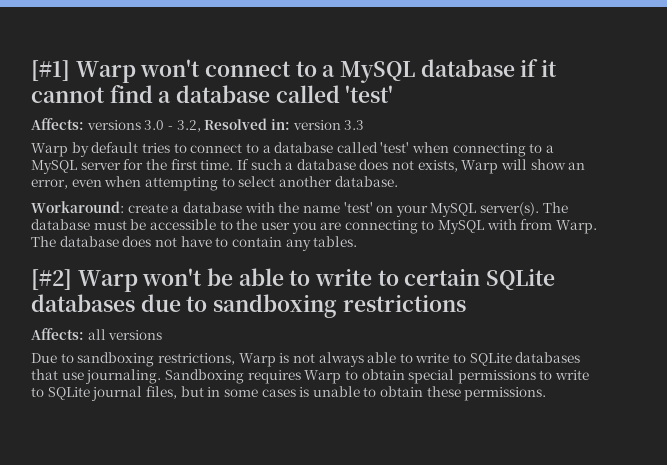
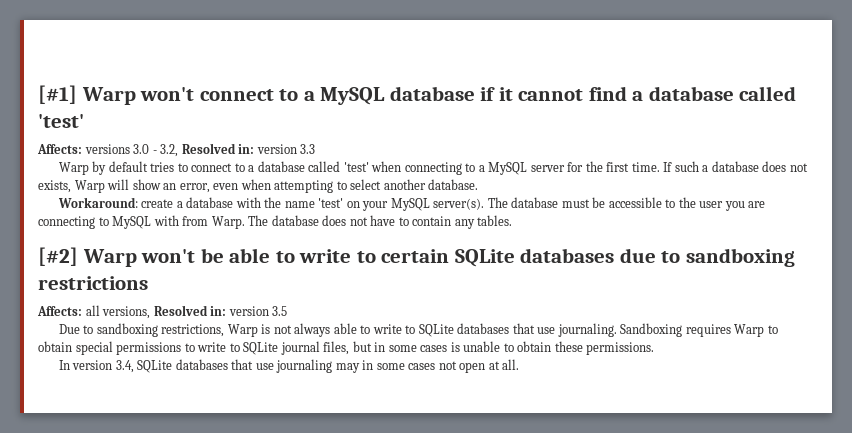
- Affects: all versions
+ Affects: all versions, Resolved in: version 3.5
+ In version 3.4, SQLite databases that use journaling may in some cases not open at all.

